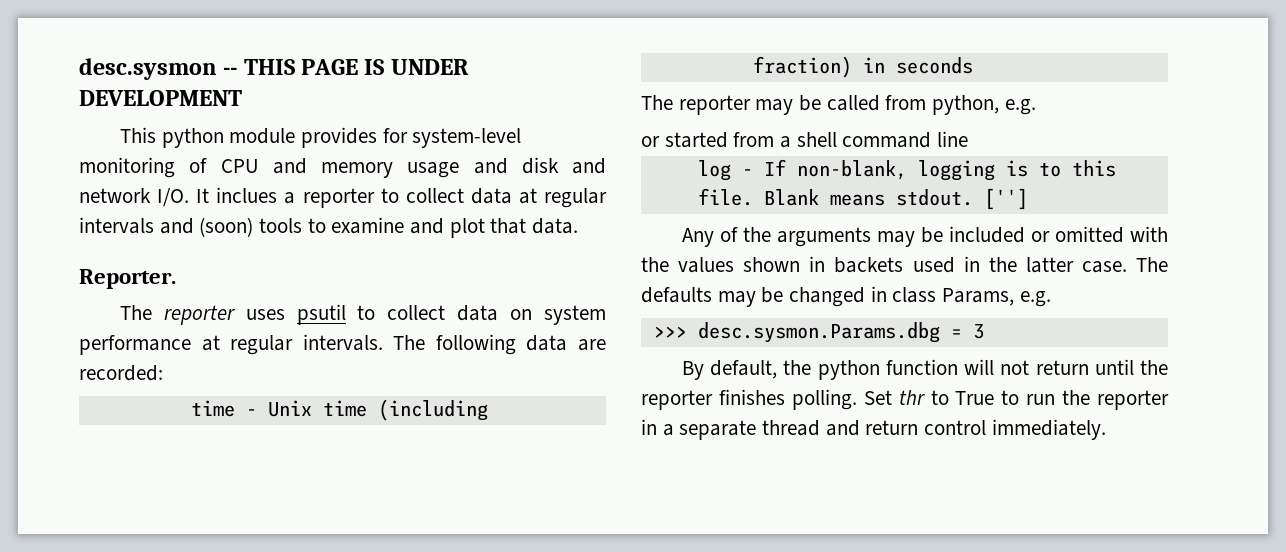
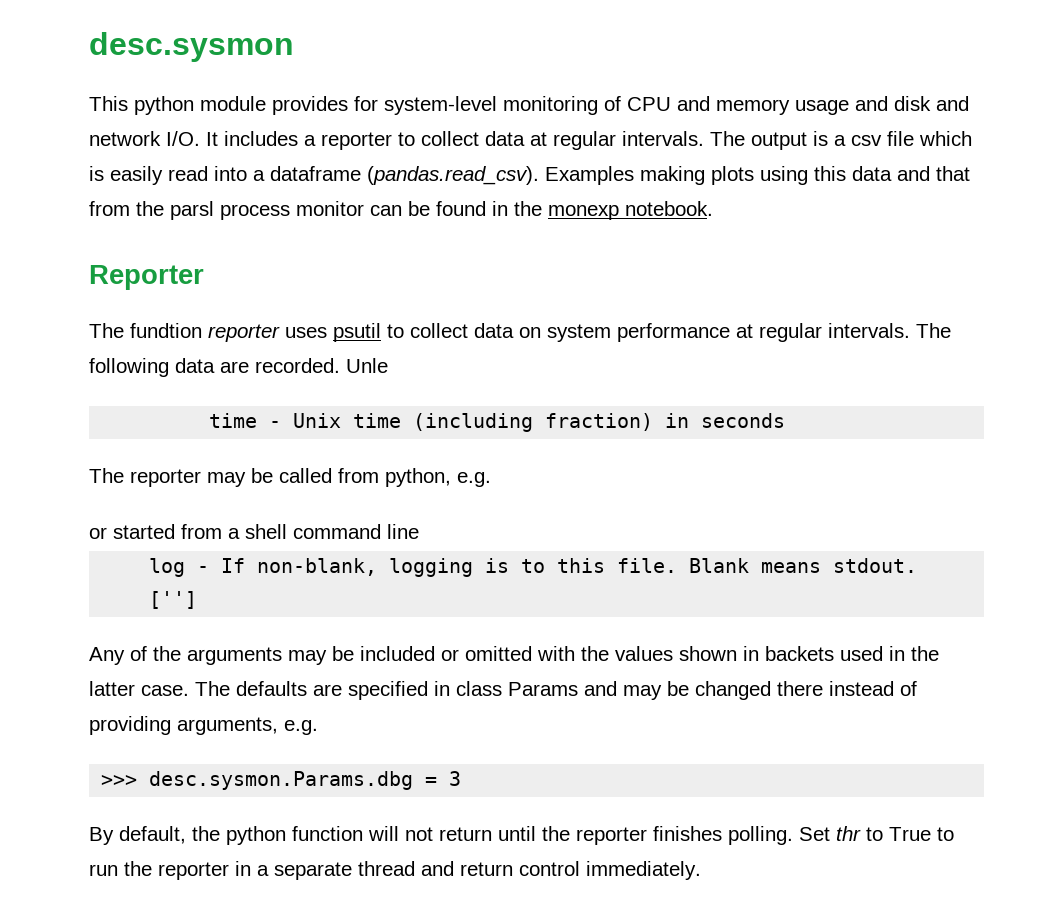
- desc.sysmon -- THIS PAGE IS UNDER DEVELOPMENT
+ desc.sysmon
- This python module provides for system-level monitoring of CPU and memory usage and disk and network I/O. It inclues a reporter to collect data at regular intervals and (soon) tools to examine and plot that data.
- Reporter.
- The reporter uses psutil to collect data on system performance at regular intervals.
+ This python module provides for system-level monitoring of CPU and memory usage and disk and network I/O. It includes a reporter to collect data at regular intervals. The output is a csv file which is easily read into a dataframe (pandas.read_csv). Examples making plots using this data and that from the parsl process monitor can be found in the monexp notebook.
+ Reporter
+ The fundtion reporter uses psutil to collect data on system performance at regular intervals.
- The following data are recorded:
+ The following data are recorded. Unle
- The defaults may be changed in class Params, e.g.
+ The defaults are specified in class Params and may be changed there instead of providing arguments, e.g.

